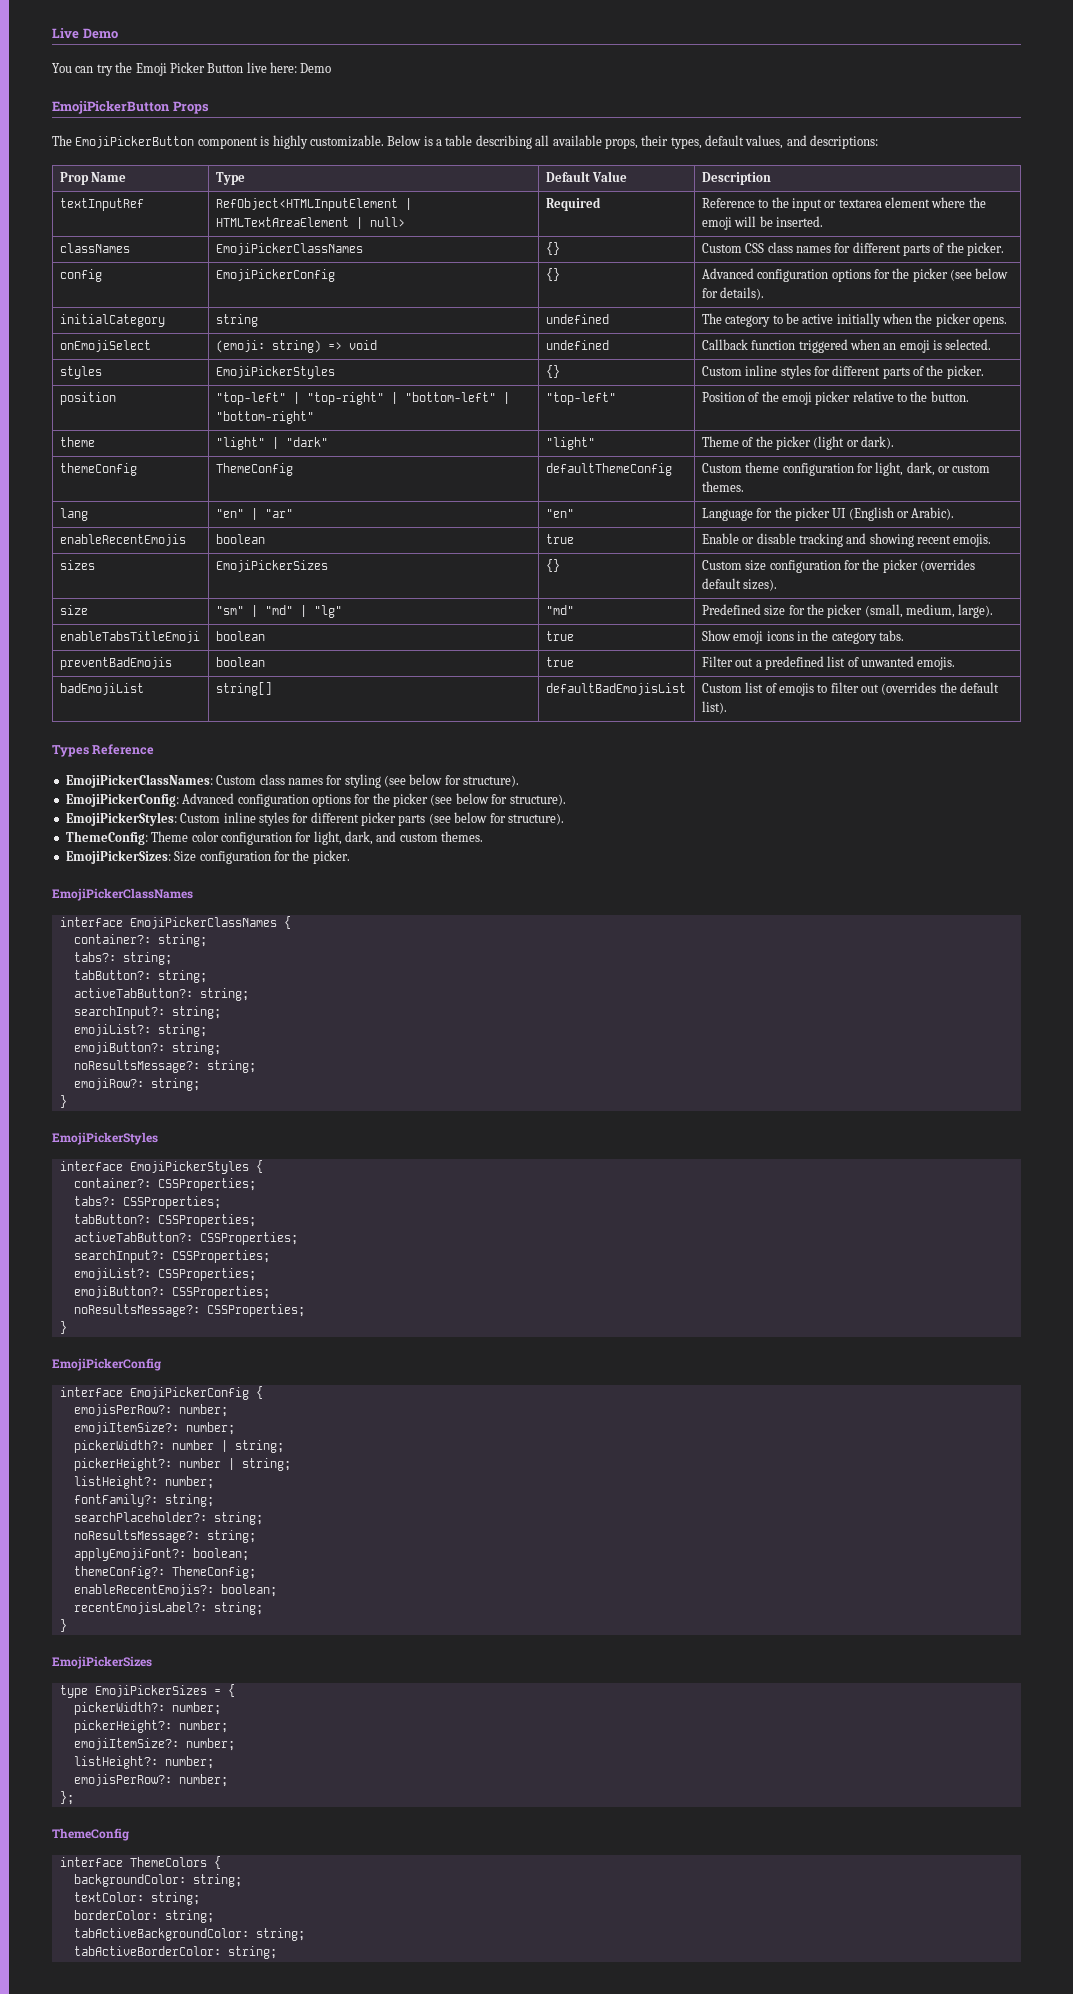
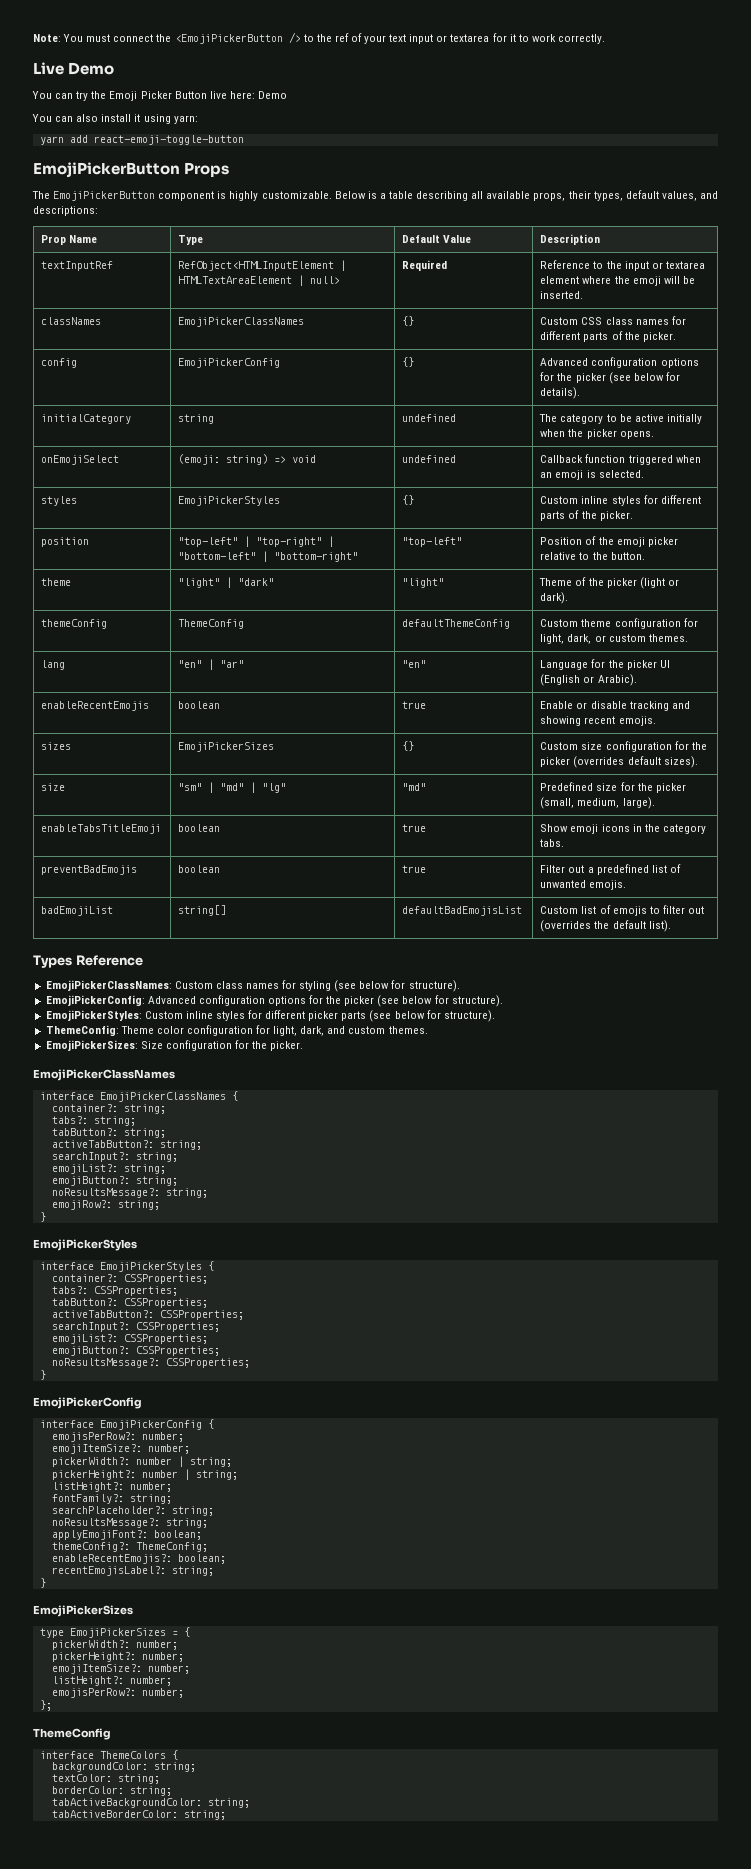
+ Note: You must connect the <EmojiPickerButton /> to the ref of your text input or textarea for it to work correctly.
+ You can also install it using yarn:
+ yarn add react-emoji-toggle-button

